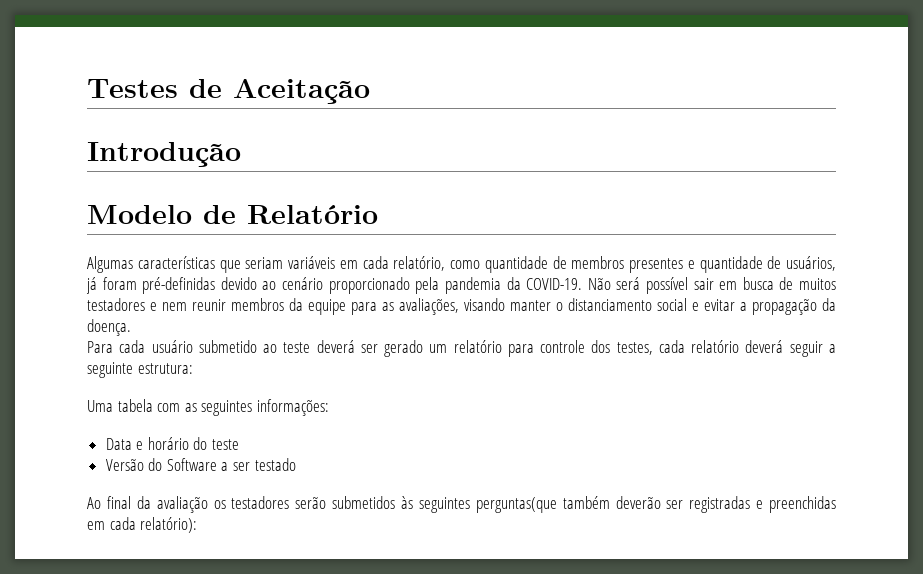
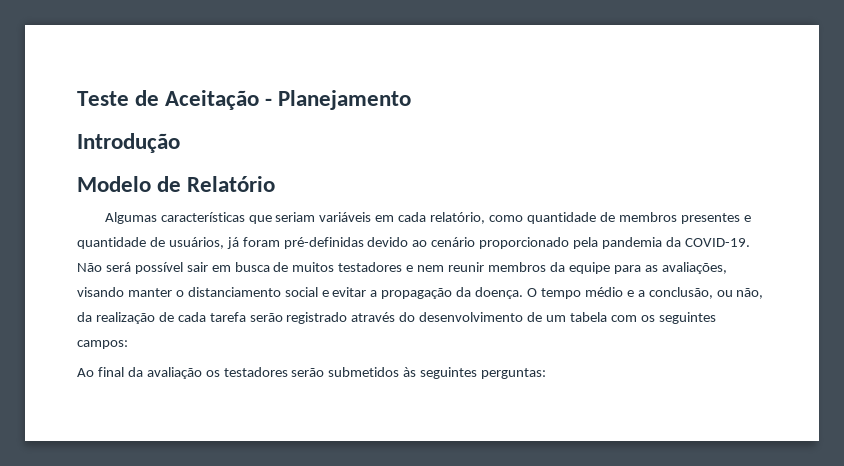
- Testes de Aceitação
+ Teste de Aceitação - Planejamento
- Não será possível sair em busca de muitos testadores e nem reunir membros da equipe para as avaliações, visando manter o distanciamento social e evitar a propagação da doença.
- Para cada usuário submetido ao teste deverá ser gerado um relatório para controle dos testes, cada relatório deverá seguir a seguinte estrutura:
- Uma tabela com as seguintes informações:
- Data e horário do teste
- Versão do Software a ser testado
+ Não será possível sair em busca de muitos testadores e nem reunir membros da equipe para as avaliações, visando manter o distanciamento social e evitar a propagação da doença. O tempo médio e a conclusão, ou não, da realização de cada tarefa serão registrado através do desenvolvimento de um tabela com os seguintes campos:
- Ao final da avaliação os testadores serão submetidos às seguintes perguntas(que também deverão ser registradas e preenchidas em cada relatório):
+ Ao final da avaliação os testadores serão submetidos às seguintes perguntas:

